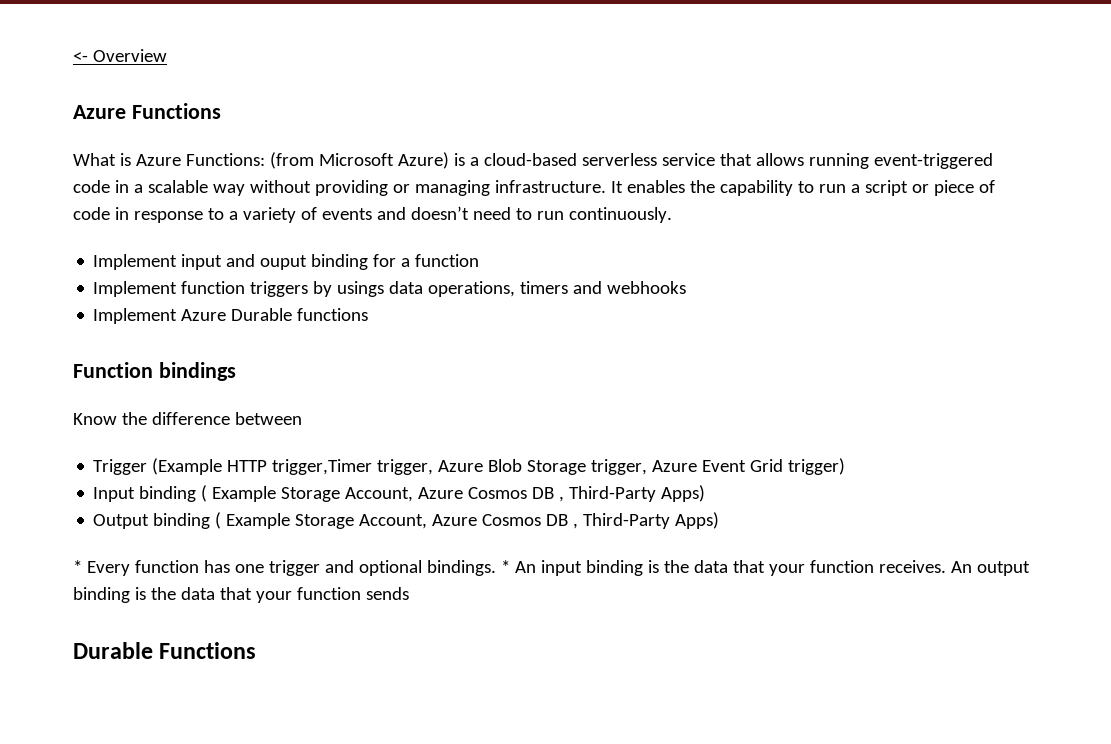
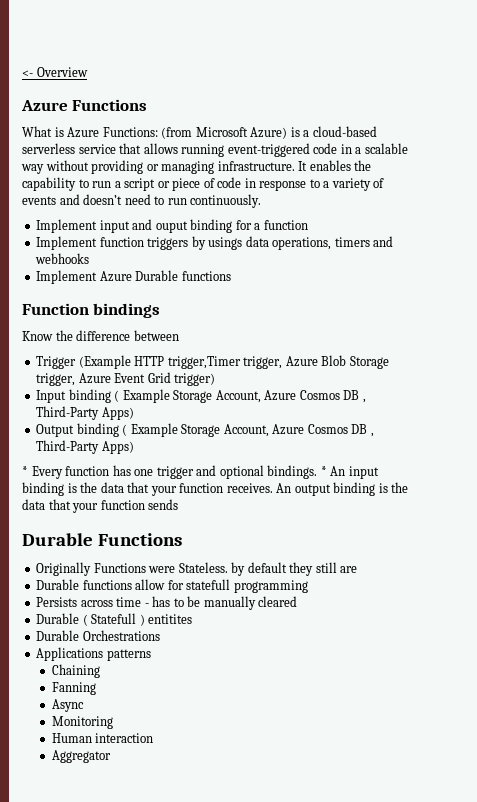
+ Originally Functions were Stateless. by default they still are
+ Durable functions allow for statefull programming
+ Persists across time - has to be manually cleared
+ Durable ( Statefull ) entitites
+ Durable Orchestrations
+ Applications patterns
+ Chaining
+ Fanning
+ Async
+ Monitoring
+ Human interaction
+ Aggregator

